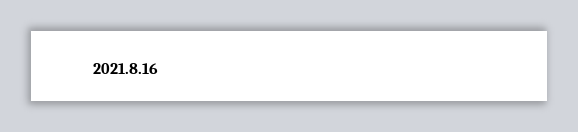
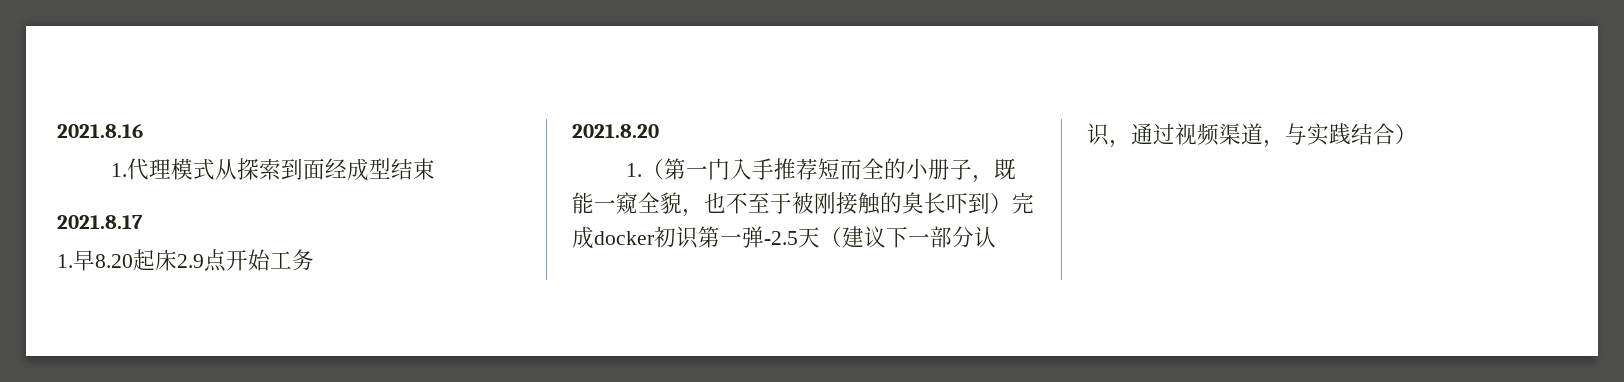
+ 1.代理模式从探索到面经成型结束
+ 2021.8.17
+ 1.早8.20起床2.9点开始工务
+ 2021.8.20
+ 1.（第一门入手推荐短而全的小册子，既能一窥全貌，也不至于被刚接触的臭长吓到）完成docker初识第一弹-2.5天（建议下一部分认识，通过视频渠道，与实践结合）

